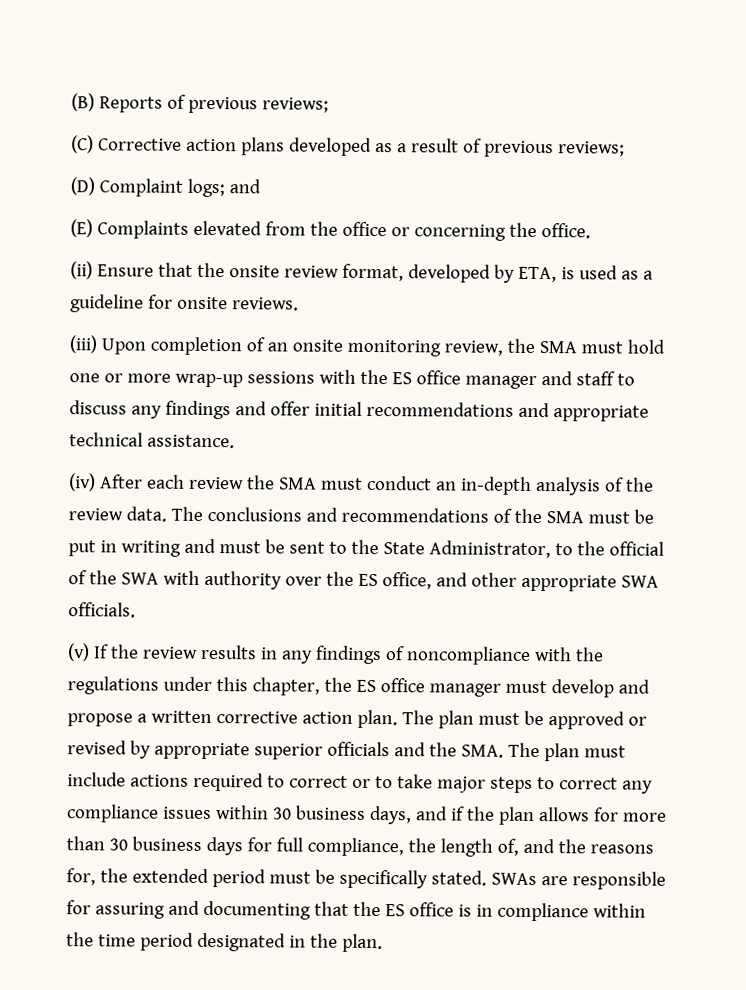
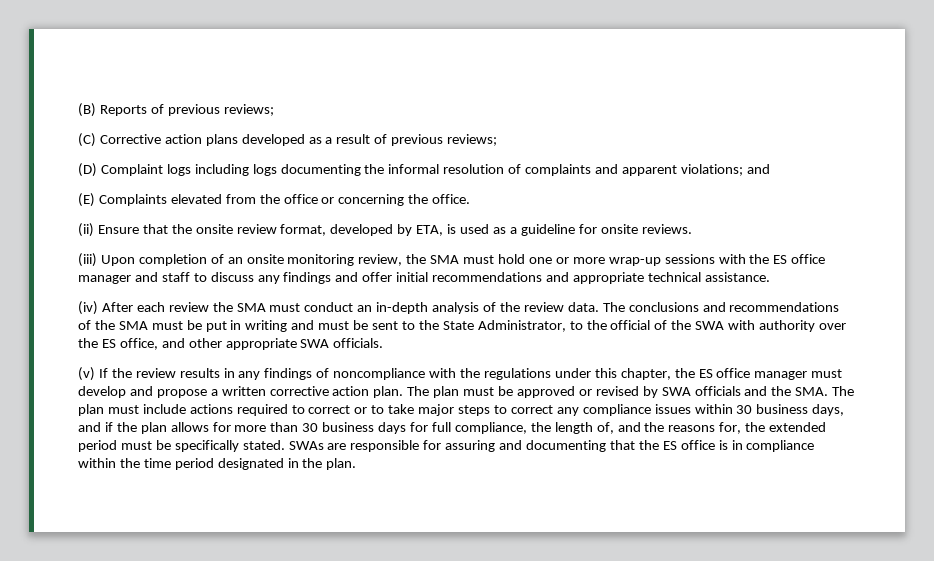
- (D) Complaint logs; and
+ (D) Complaint logs including logs documenting the informal resolution of complaints and apparent violations; and
- The plan must be approved or revised by appropriate superior officials and the SMA. The plan must include actions required to correct or to take major steps to correct any compliance issues within 30 business days, and if the plan allows for more than 30 business days for full compliance, the length of, and the reasons for, the extended period must be specifically stated.
+ The plan must be approved or revised by SWA officials and the SMA. The plan must include actions required to correct or to take major steps to correct any compliance issues within 30 business days, and if the plan allows for more than 30 business days for full compliance, the length of, and the reasons for, the extended period must be specifically stated.

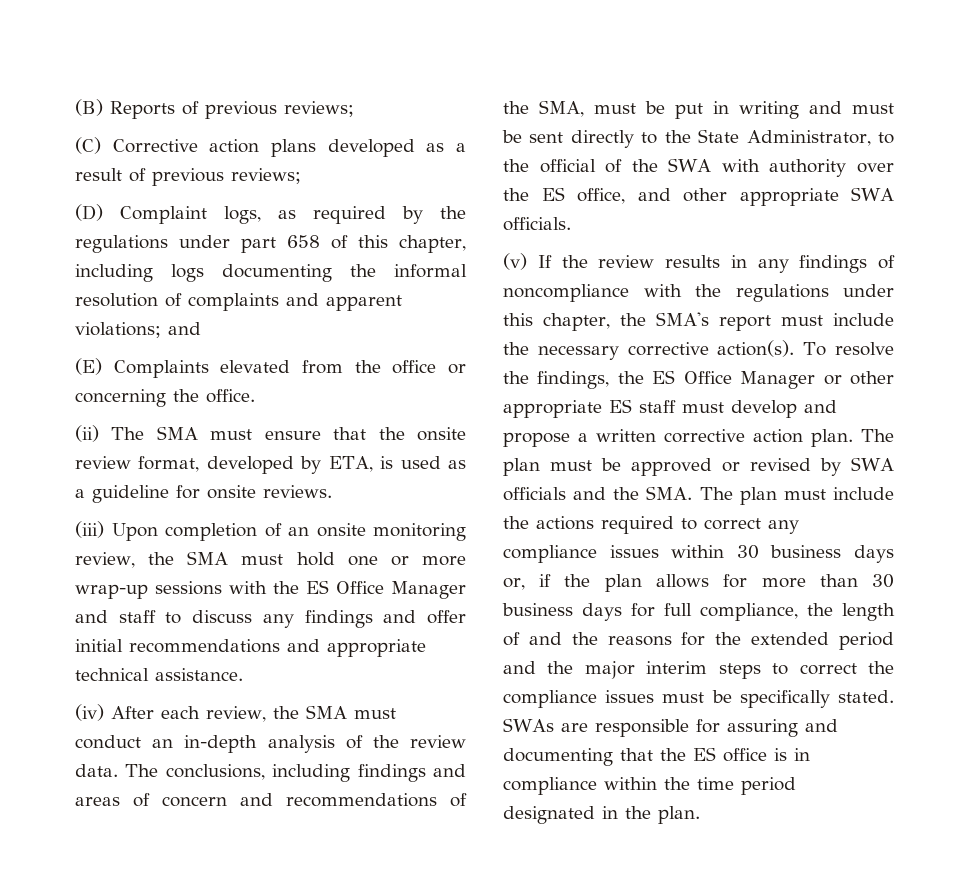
- (D) Complaint logs including logs documenting the informal resolution of complaints and apparent violations; and
+ (D) Complaint logs, as required by the regulations under part 658 of this chapter, including logs documenting the informal resolution of complaints and apparent violations; and
- (ii) Ensure that the onsite review format, developed by ETA, is used as a guideline for onsite reviews.
+ (ii) The SMA must ensure that the onsite review format, developed by ETA, is used as a guideline for onsite reviews.
- (iii) Upon completion of an onsite monitoring review, the SMA must hold one or more wrap-up sessions with the ES office manager and staff to discuss any findings and offer initial recommendations and appropriate technical assistance.
+ (iii) Upon completion of an onsite monitoring review, the SMA must hold one or more wrap-up sessions with the ES Office Manager and staff to discuss any findings and offer initial recommendations and appropriate technical assistance.
- (iv) After each review the SMA must conduct an in-depth analysis of the review data.
+ (iv) After each review, the SMA must conduct an in-depth analysis of the review data.
- The conclusions and recommendations of the SMA must be put in writing and must be sent to the State Administrator, to the official of the SWA with authority over the ES office, and other appropriate SWA officials.
+ The conclusions, including findings and areas of concern and recommendations of the SMA, must be put in writing and must be sent directly to the State Administrator, to the official of the SWA with authority over the ES office, and other appropriate SWA officials.
- (v) If the review results in any findings of noncompliance with the regulations under this chapter, the ES office manager must develop and propose a written corrective action plan.
+ (v) If the review results in any findings of noncompliance with the regulations under this chapter, the SMA's report must include the necessary corrective action(s). To resolve the findings, the ES Office Manager or other appropriate ES staff must develop and propose a written corrective action plan.
- The plan must be approved or revised by SWA officials and the SMA. The plan must include actions required to correct or to take major steps to correct any compliance issues within 30 business days, and if the plan allows for more than 30 business days for full compliance, the length of, and the reasons for, the extended period must be specifically stated.
+ The plan must be approved or revised by SWA officials and the SMA. The plan must include the actions required to correct any compliance issues within 30 business days or, if the plan allows for more than 30 business days for full compliance, the length of and the reasons for the extended period and the major interim steps to correct the compliance issues must be specifically stated.

